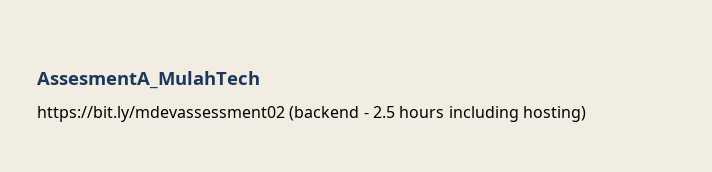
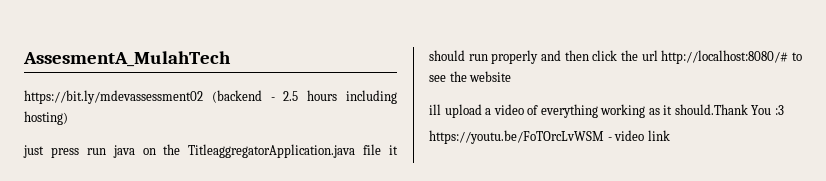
+ just press run java on the TitleaggregatorApplication.java file it should run properly and then click the url http://localhost:8080/# to see the website
+ ill upload a video of everything working as it should.Thank You :3
+ https://youtu.be/FoTOrcLvWSM - video link

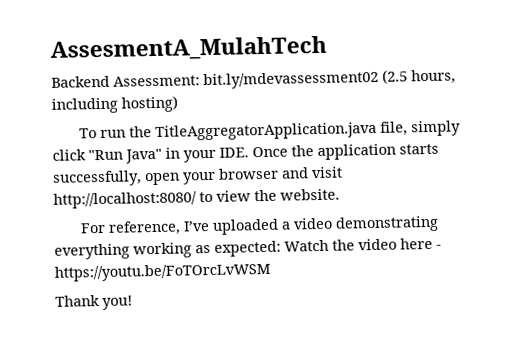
- https://bit.ly/mdevassessment02 (backend - 2.5 hours including hosting)
- just press run java on the TitleaggregatorApplication.java file it should run properly and then click the url http://localhost:8080/# to see the website
- ill upload a video of everything working as it should.Thank You :3
- https://youtu.be/FoTOrcLvWSM - video link
+ Backend Assessment: bit.ly/mdevassessment02 (2.5 hours, including hosting)
+ To run the TitleAggregatorApplication.java file, simply click "Run Java" in your IDE. Once the application starts successfully, open your browser and visit http://localhost:8080/ to view the website.
+ For reference, I’ve uploaded a video demonstrating everything working as expected: Watch the video here - https://youtu.be/FoTOrcLvWSM
+ Thank you!

